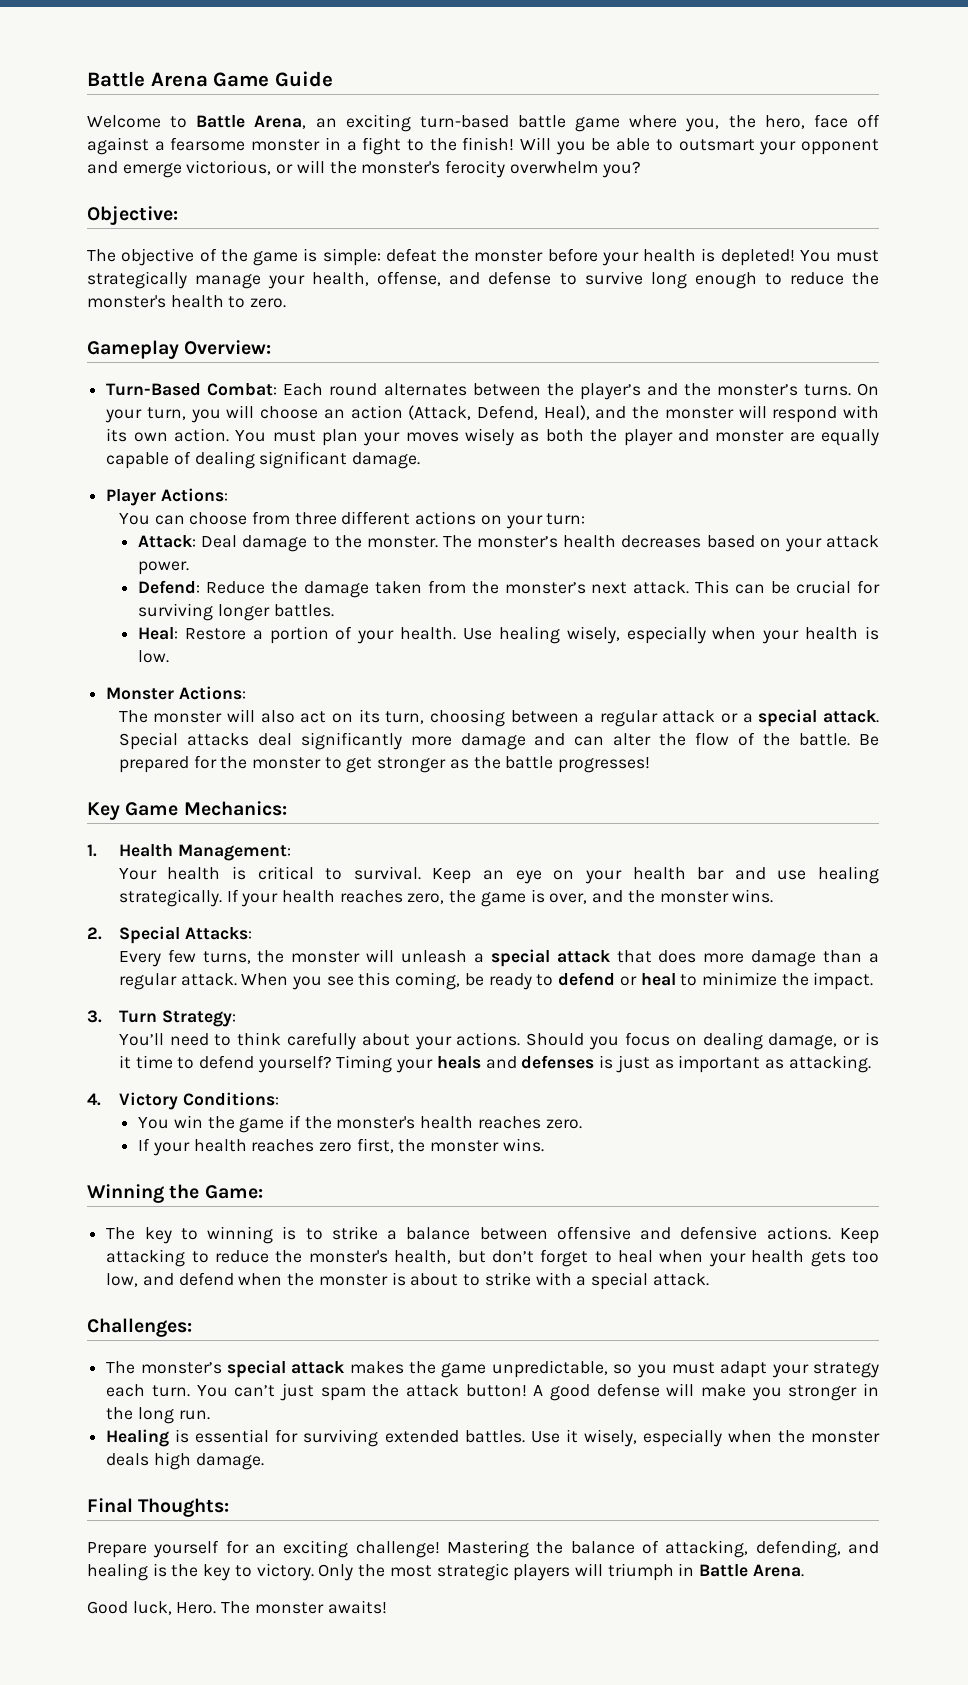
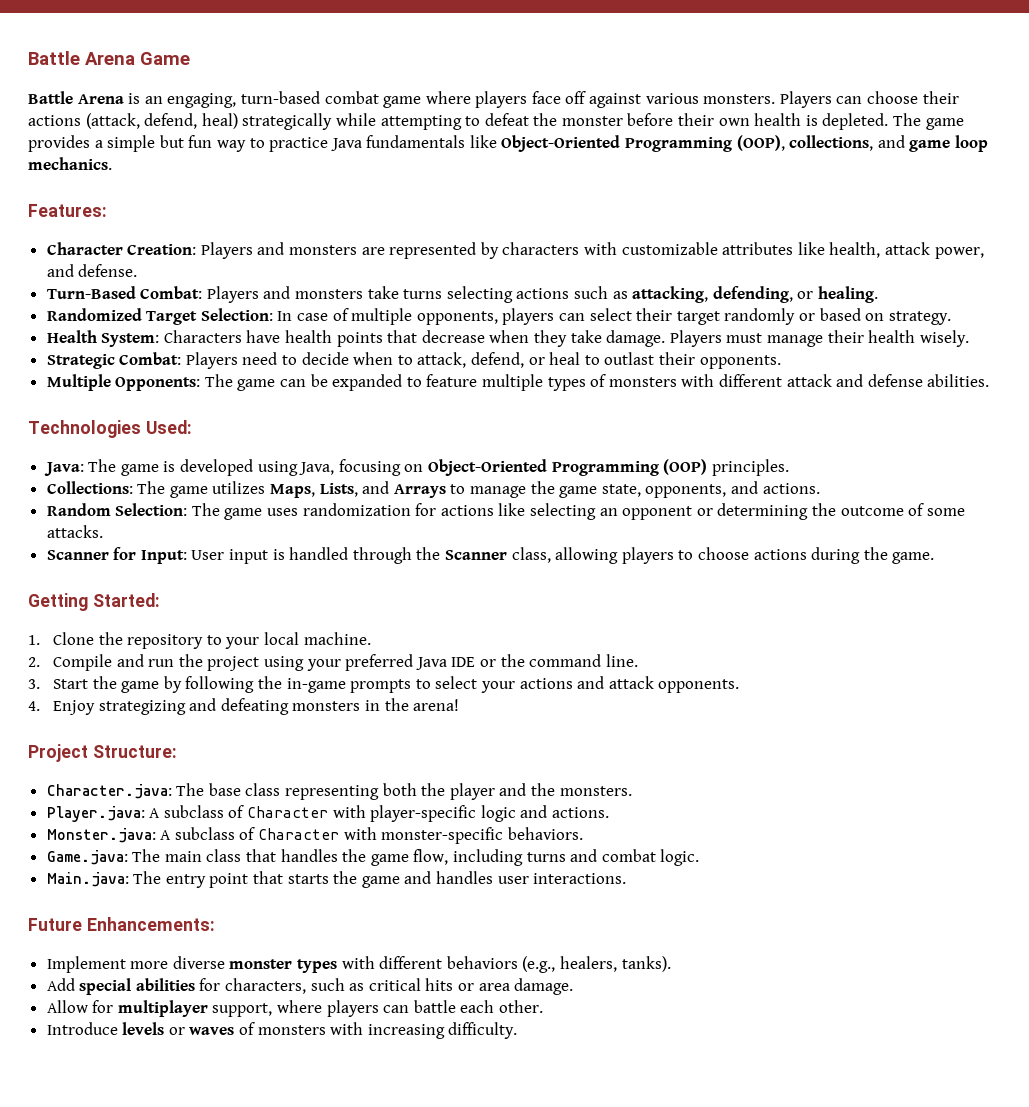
- Battle Arena Game Guide
- Welcome to Battle Arena, an exciting turn-based battle game where you, the hero, face off against a fearsome monster in a fight to the finish! Will you be able to outsmart your opponent and emerge victorious, or will the monster's ferocity overwhelm you?
- Objective:
- The objective of the game is simple: defeat the monster before your health is depleted! You must strategically manage your health, offense, and defense to survive long enough to reduce the monster's health to zero.
- Gameplay Overview:
- Turn-Based Combat: Each round alternates between the player’s and the monster’s turns. On your turn, you will choose an action (Attack, Defend, Heal), and the monster will respond with its own action. You must plan your moves wisely as both the player and monster are equally capable of dealing significant damage.
- Player Actions:
- You can choose from three different actions on your turn:
- Attack: Deal damage to the monster. The monster’s health decreases based on your attack power.
- Defend: Reduce the damage taken from the monster’s next attack. This can be crucial for surviving longer battles.
- Heal: Restore a portion of your health. Use healing wisely, especially when your health is low.
- Monster Actions:
- The monster will also act on its turn, choosing between a regular attack or a special attack. Special attacks deal significantly more damage and can alter the flow of the battle. Be prepared for the monster to get stronger as the battle progresses!
- Key Game Mechanics:
- 1. Health Management:
- Your health is critical to survival. Keep an eye on your health bar and use healing strategically. If your health reaches zero, the game is over, and the monster wins.
- 2. Special Attacks:
- Every few turns, the monster will unleash a special attack that does more damage than a regular attack. When you see this coming, be ready to defend or heal to minimize the impact.
- 3. Turn Strategy:
- You’ll need to think carefully about your actions. Should you focus on dealing damage, or is it time to defend yourself? Timing your heals and defenses is just as important as attacking.
- 4. Victory Conditions:
- You win the game if the monster's health reaches zero.
- If your health reaches zero first, the monster wins.
- Winning the Game:
- The key to winning is to strike a balance between offensive and defensive actions. Keep attacking to reduce the monster's health, but don’t forget to heal when your health gets too low, and defend when the monster is about to strike with a special attack.
- Challenges:
- The monster’s special attack makes the game unpredictable, so you must adapt your strategy each turn. You can’t just spam the attack button! A good defense will make you stronger in the long run.
- Healing is essential for surviving extended battles. Use it wisely, especially when the monster deals high damage.
- Final Thoughts:
- Prepare yourself for an exciting challenge! Mastering the balance of attacking, defending, and healing is the key to victory. Only the most strategic players will triumph in Battle Arena.
- Good luck, Hero. The monster awaits!
+ Battle Arena Game
+ Battle Arena is an engaging, turn-based combat game where players face off against various monsters. Players can choose their actions (attack, defend, heal) strategically while attempting to defeat the monster before their own health is depleted. The game provides a simple but fun way to practice Java fundamentals like Object-Oriented Programming (OOP), collections, and game loop mechanics.
+ Features:
+ Character Creation: Players and monsters are represented by characters with customizable attributes like health, attack power, and defense.
+ Turn-Based Combat: Players and monsters take turns selecting actions such as attacking, defending, or healing.
+ Randomized Target Selection: In case of multiple opponents, players can select their target randomly or based on strategy.
+ Health System: Characters have health points that decrease when they take damage. Players must manage their health wisely.
+ Strategic Combat: Players need to decide when to attack, defend, or heal to outlast their opponents.
+ Multiple Opponents: The game can be expanded to feature multiple types of monsters with different attack and defense abilities.
+ Technologies Used:
+ Java: The game is developed using Java, focusing on Object-Oriented Programming (OOP) principles.
+ Collections: The game utilizes Maps, Lists, and Arrays to manage the game state, opponents, and actions.
+ Random Selection: The game uses randomization for actions like selecting an opponent or determining the outcome of some attacks.
+ Scanner for Input: User input is handled through the Scanner class, allowing players to choose actions during the game.
+ Getting Started:
+ 1. Clone the repository to your local machine.
+ 2. Compile and run the project using your preferred Java IDE or the command line.
+ 3. Start the game by following the in-game prompts to select your actions and attack opponents.
+ 4. Enjoy strategizing and defeating monsters in the arena!
+ Project Structure:
+ Character.java: The base class representing both the player and the monsters.
+ Player.java: A subclass of Character with player-specific logic and actions.
+ Monster.java: A subclass of Character with monster-specific behaviors.
+ Game.java: The main class that handles the game flow, including turns and combat logic.
+ Main.java: The entry point that starts the game and handles user interactions.
+ Future Enhancements:
+ Implement more diverse monster types with different behaviors (e.g., healers, tanks).
+ Add special abilities for characters, such as critical hits or area damage.
+ Allow for multiplayer support, where players can battle each other.
+ Introduce levels or waves of monsters with increasing difficulty.

